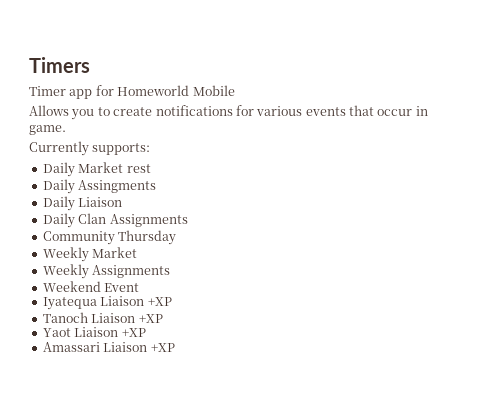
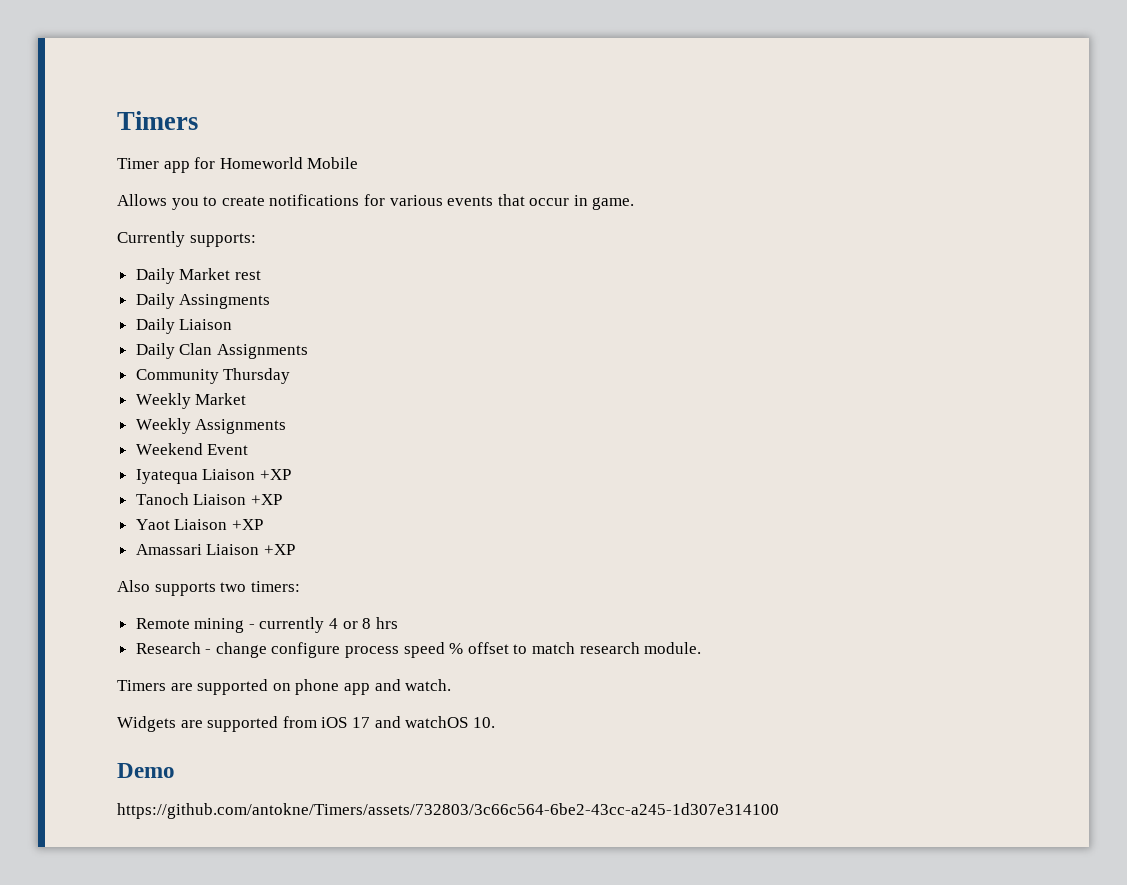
+ Also supports two timers:
+ Remote mining - currently 4 or 8 hrs
+ Research - change configure process speed % offset to match research module.
+ Timers are supported on phone app and watch.
+ Widgets are supported from iOS 17 and watchOS 10.
+ Demo
+ https://github.com/antokne/Timers/assets/732803/3c66c564-6be2-43cc-a245-1d307e314100

